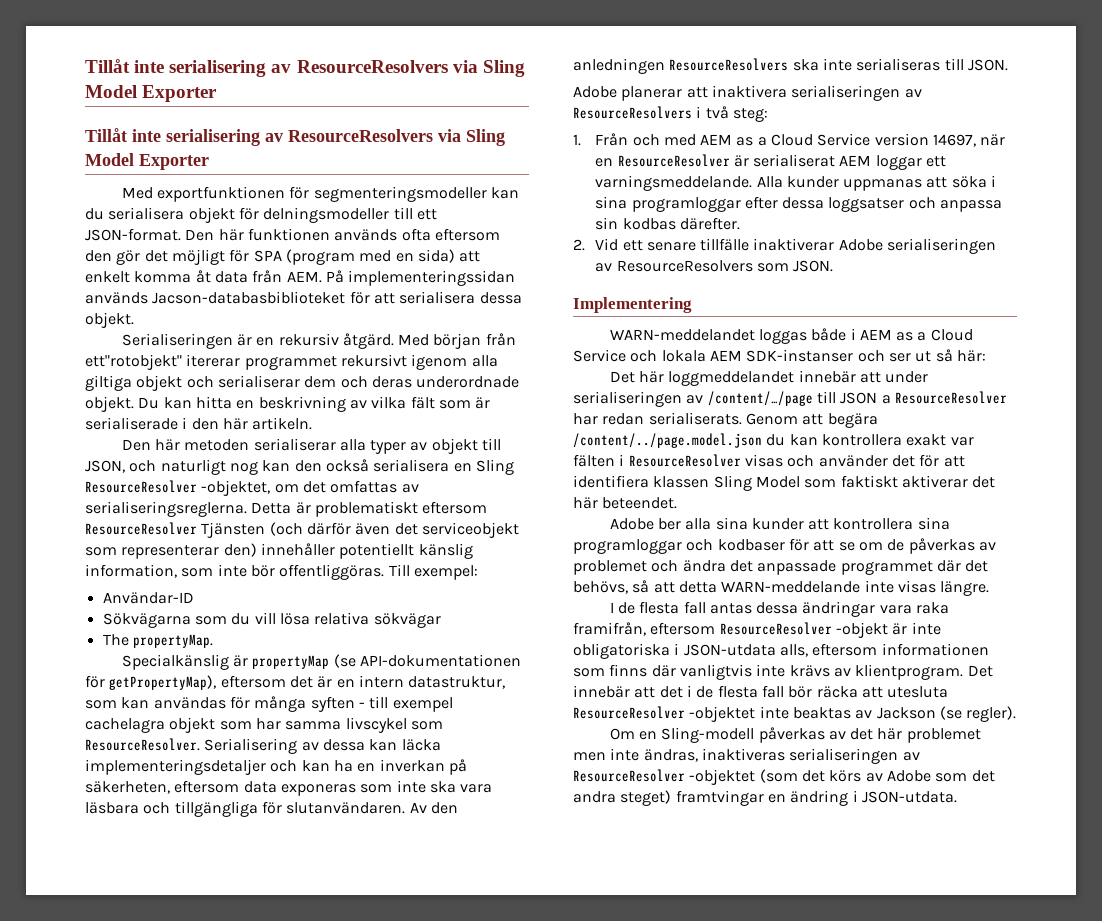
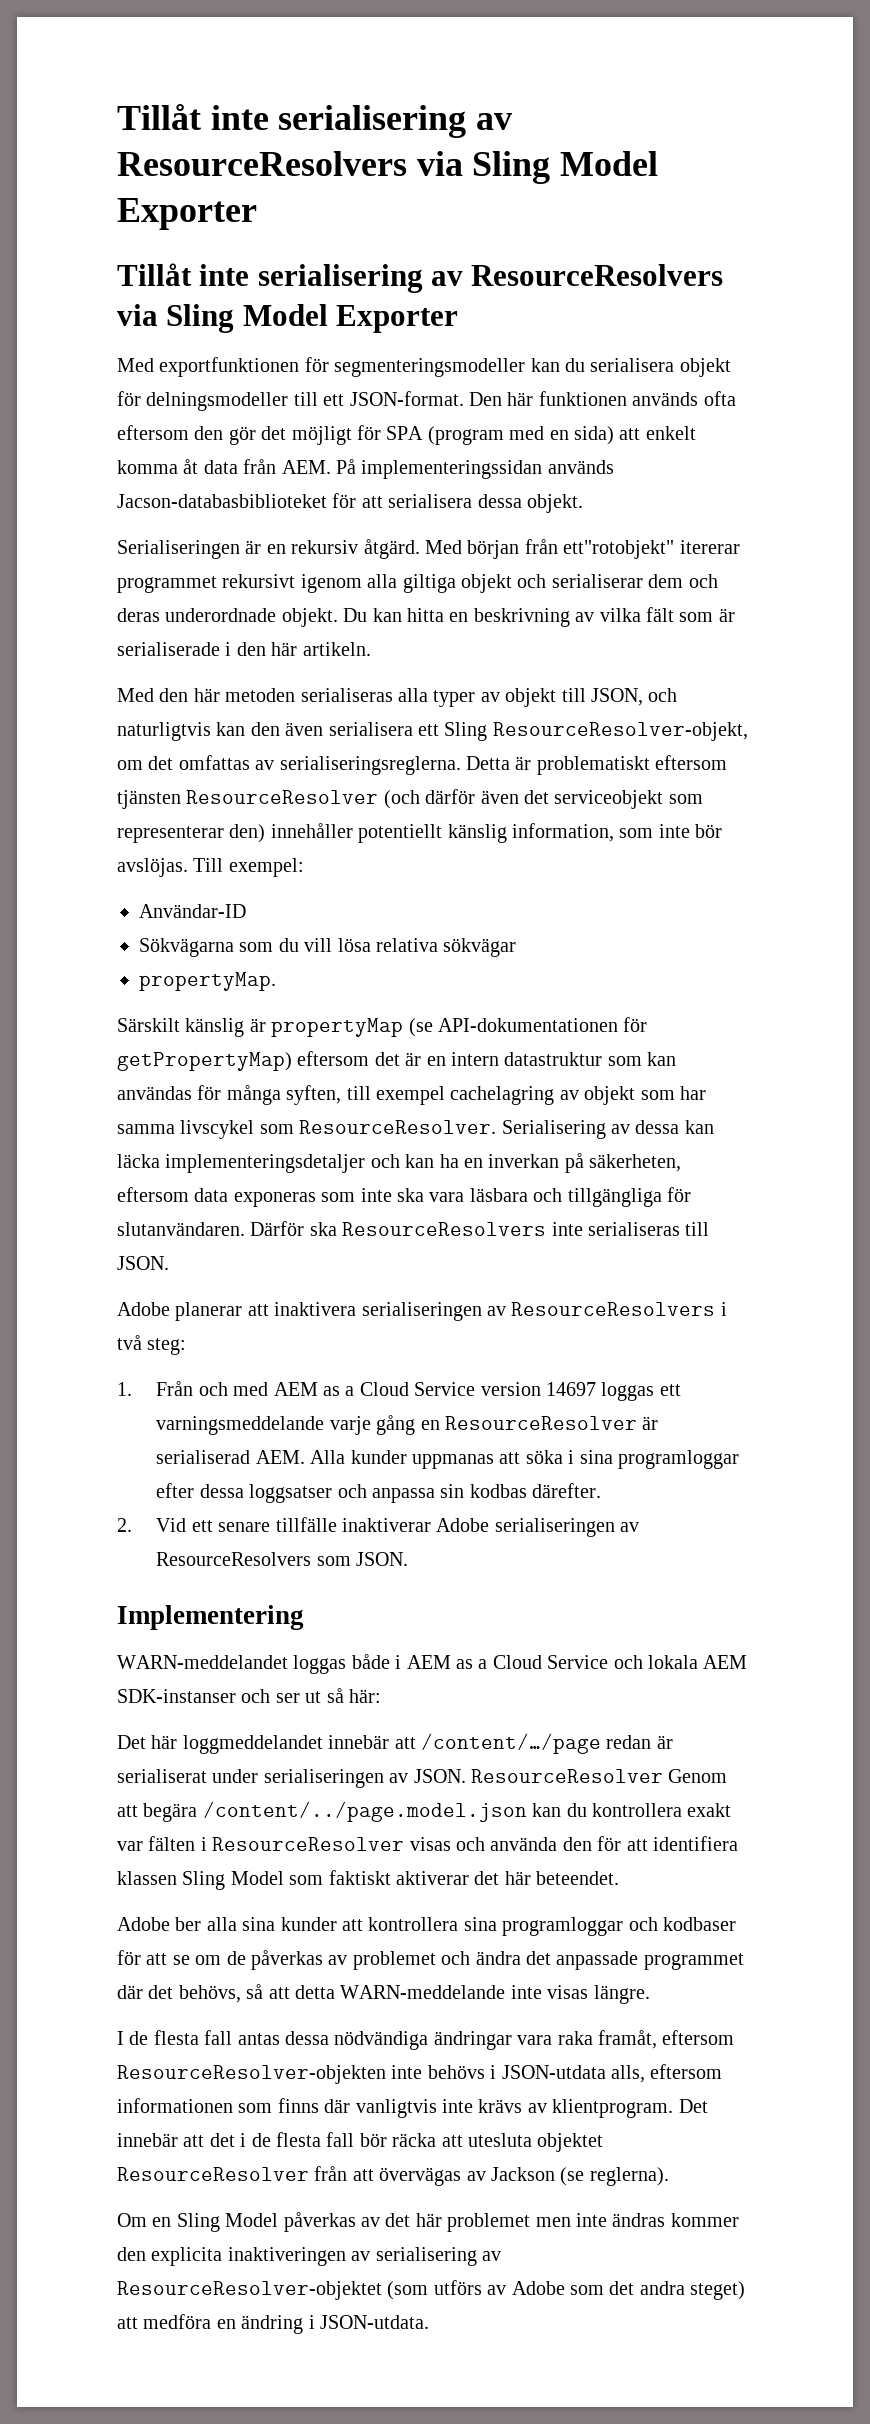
- Den här metoden serialiserar alla typer av objekt till JSON, och naturligt nog kan den också serialisera en Sling ResourceResolver -objektet, om det omfattas av serialiseringsreglerna.
+ Med den här metoden serialiseras alla typer av objekt till JSON, och naturligtvis kan den även serialisera ett Sling ResourceResolver-objekt, om det omfattas av serialiseringsreglerna.
- Detta är problematiskt eftersom ResourceResolver Tjänsten (och därför även det serviceobjekt som representerar den) innehåller potentiellt känslig information, som inte bör offentliggöras.
+ Detta är problematiskt eftersom tjänsten ResourceResolver (och därför även det serviceobjekt som representerar den) innehåller potentiellt känslig information, som inte bör avslöjas.
- The propertyMap.
+ propertyMap.
- Specialkänslig är propertyMap (se API-dokumentationen för getPropertyMap), eftersom det är en intern datastruktur, som kan användas för många syften - till exempel cachelagra objekt som har samma livscykel som ResourceResolver.
+ Särskilt känslig är propertyMap (se API-dokumentationen för getPropertyMap) eftersom det är en intern datastruktur som kan användas för många syften, till exempel cachelagring av objekt som har samma livscykel som ResourceResolver.
- Av den anledningen ResourceResolvers ska inte serialiseras till JSON.
+ Därför ska ResourceResolvers inte serialiseras till JSON.
- 1. Från och med AEM as a Cloud Service version 14697, när en ResourceResolver är serialiserat AEM loggar ett varningsmeddelande. Alla kunder uppmanas att söka i sina programloggar efter dessa loggsatser och anpassa sin kodbas därefter.
+ 1. Från och med AEM as a Cloud Service version 14697 loggas ett varningsmeddelande varje gång en ResourceResolver är serialiserad AEM. Alla kunder uppmanas att söka i sina programloggar efter dessa loggsatser och anpassa sin kodbas därefter.
- Det här loggmeddelandet innebär att under serialiseringen av /content/…/page till JSON a ResourceResolver har redan serialiserats. Genom att begära /content/../page.model.json du kan kontrollera exakt var fälten i ResourceResolver visas och använder det för att identifiera klassen Sling Model som faktiskt aktiverar det här beteendet.
+ Det här loggmeddelandet innebär att /content/…/page redan är serialiserat under serialiseringen av JSON. ResourceResolver Genom att begära /content/../page.model.json kan du kontrollera exakt var fälten i ResourceResolver visas och använda den för att identifiera klassen Sling Model som faktiskt aktiverar det här beteendet.
- I de flesta fall antas dessa ändringar vara raka framifrån, eftersom ResourceResolver -objekt är inte obligatoriska i JSON-utdata alls, eftersom informationen som finns där vanligtvis inte krävs av klientprogram.
+ I de flesta fall antas dessa nödvändiga ändringar vara raka framåt, eftersom ResourceResolver-objekten inte behövs i JSON-utdata alls, eftersom informationen som finns där vanligtvis inte krävs av klientprogram.
- Det innebär att det i de flesta fall bör räcka att utesluta ResourceResolver -objektet inte beaktas av Jackson (se regler).
+ Det innebär att det i de flesta fall bör räcka att utesluta objektet ResourceResolver från att övervägas av Jackson (se reglerna).
- Om en Sling-modell påverkas av det här problemet men inte ändras, inaktiveras serialiseringen av ResourceResolver -objektet (som det körs av Adobe som det andra steget) framtvingar en ändring i JSON-utdata.
+ Om en Sling Model påverkas av det här problemet men inte ändras kommer den explicita inaktiveringen av serialisering av ResourceResolver-objektet (som utförs av Adobe som det andra steget) att medföra en ändring i JSON-utdata.

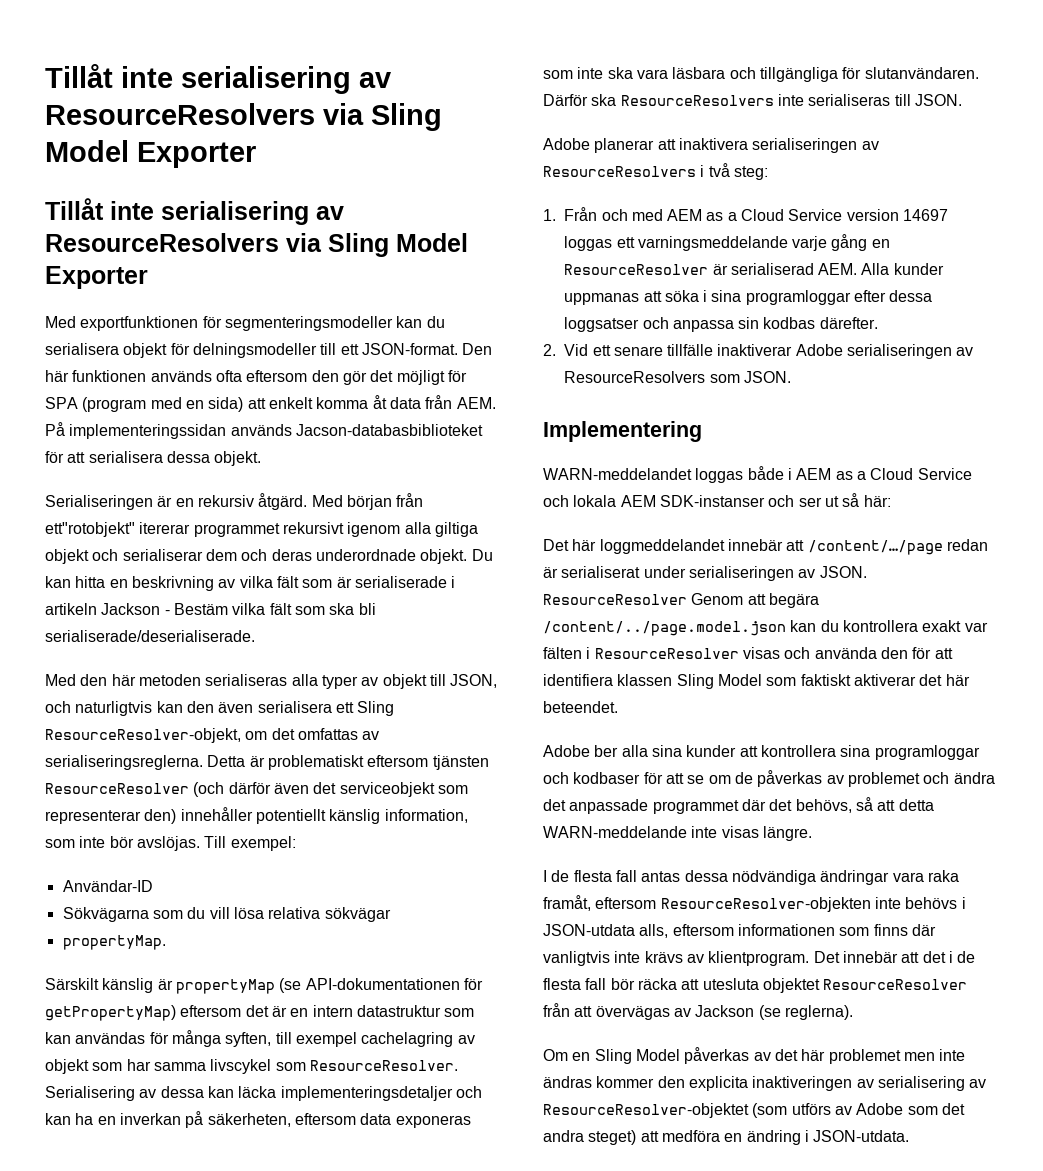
- Du kan hitta en beskrivning av vilka fält som är serialiserade i den här artikeln.
+ Du kan hitta en beskrivning av vilka fält som är serialiserade i artikeln Jackson - Bestäm vilka fält som ska bli serialiserade/deserialiserade.

